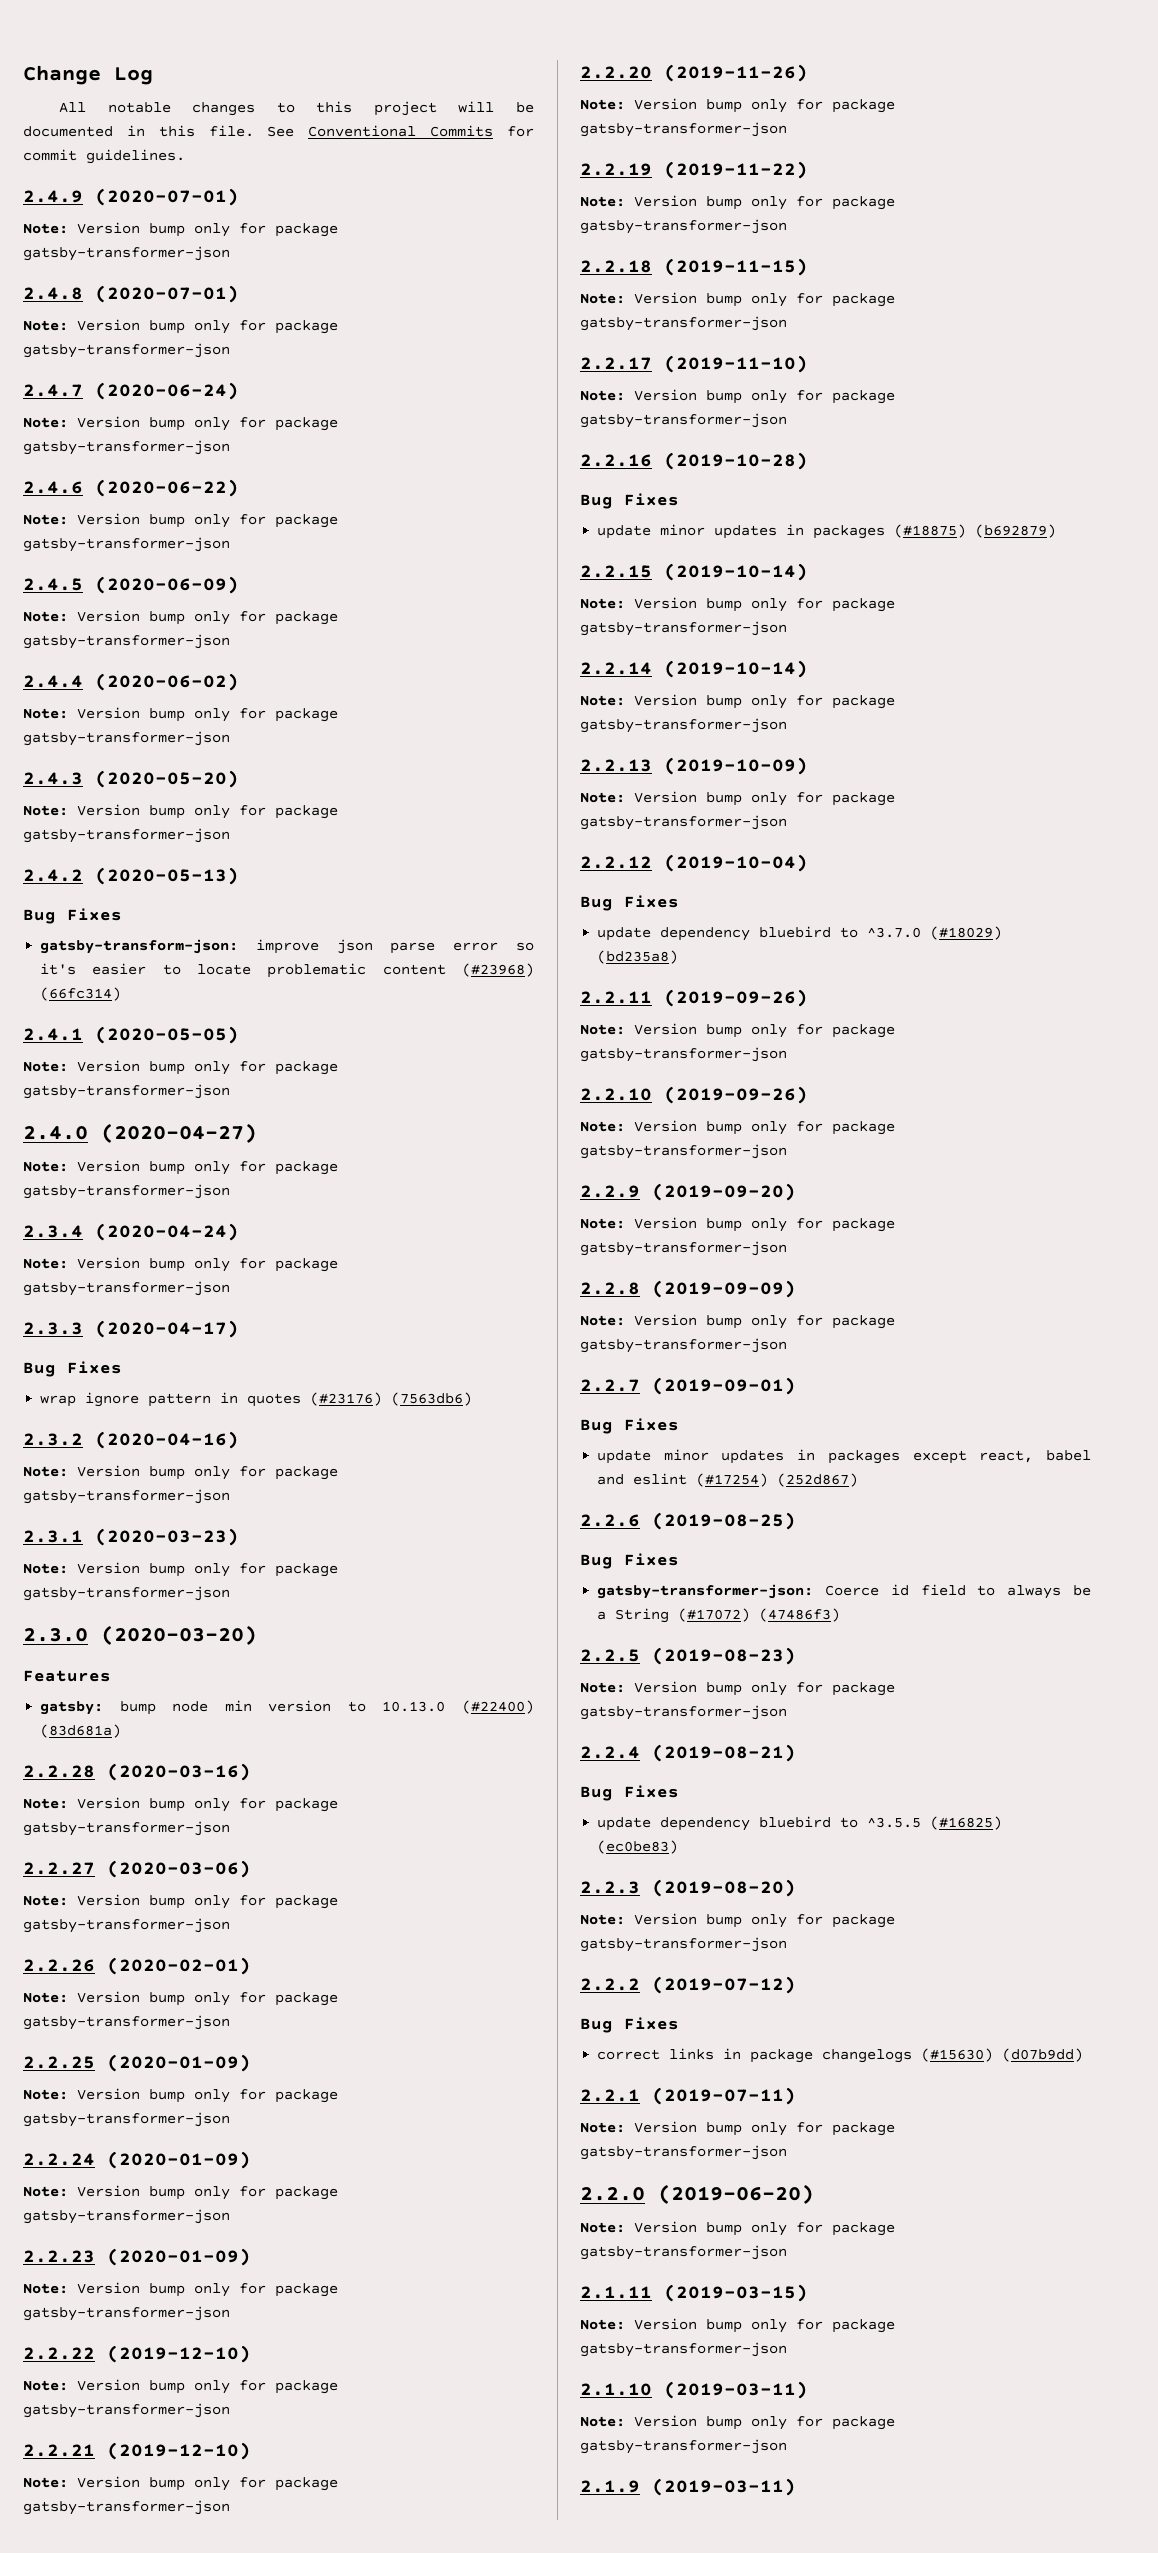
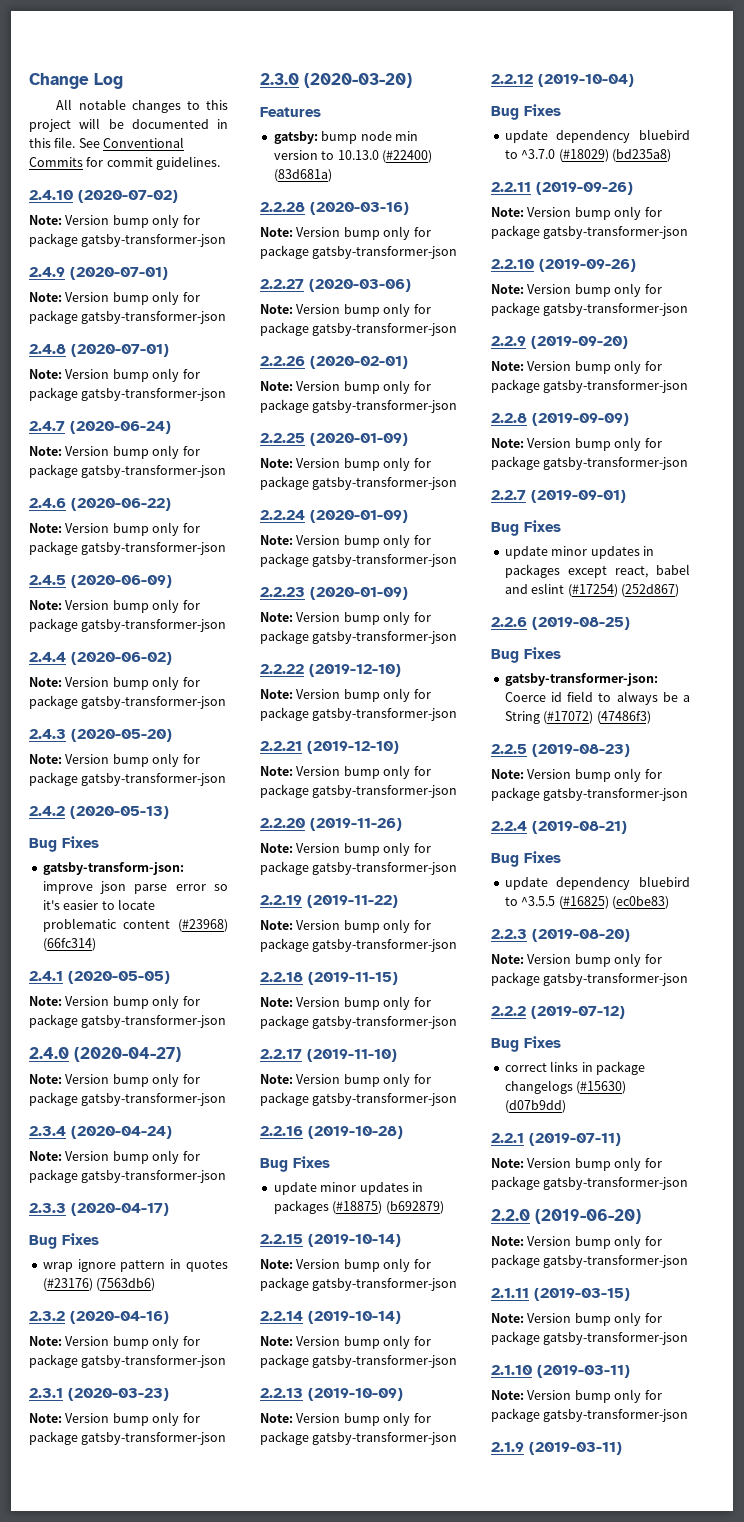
+ 2.4.10 (2020-07-02)
+ Note: Version bump only for package gatsby-transformer-json

